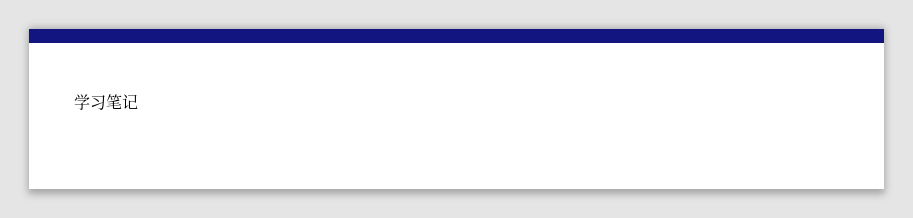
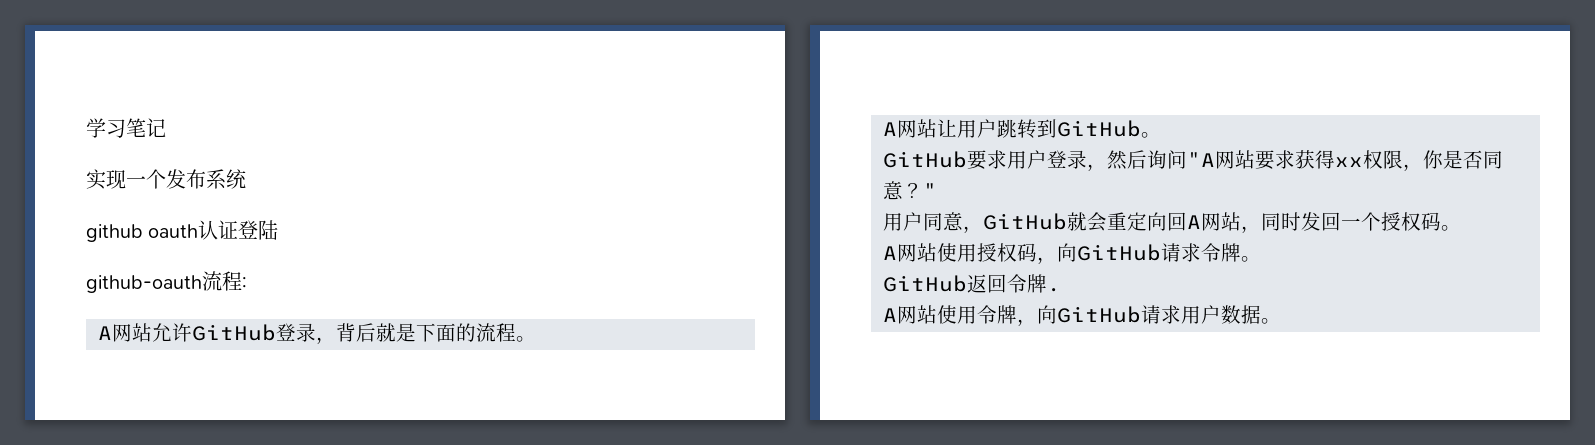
+ 实现一个发布系统
+ github oauth认证登陆
+ github-oauth流程:
+ A网站允许GitHub登录，背后就是下面的流程。
+ A网站让用户跳转到GitHub。
+ GitHub要求用户登录，然后询问"A网站要求获得xx权限，你是否同意？"
+ 用户同意，GitHub就会重定向回A网站，同时发回一个授权码。
+ A网站使用授权码，向GitHub请求令牌。
+ GitHub返回令牌.
+ A网站使用令牌，向GitHub请求用户数据。

